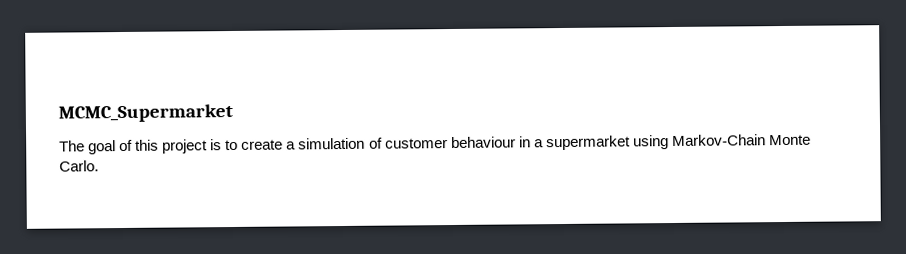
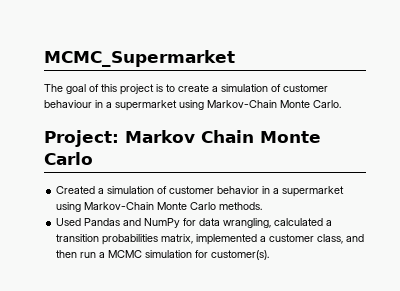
+ Project: Markov Chain Monte Carlo
+ Created a simulation of customer behavior in a supermarket using Markov-Chain Monte Carlo methods.
+ Used Pandas and NumPy for data wrangling, calculated a transition probabilities matrix, implemented a customer class, and then run a MCMC simulation for customer(s).

